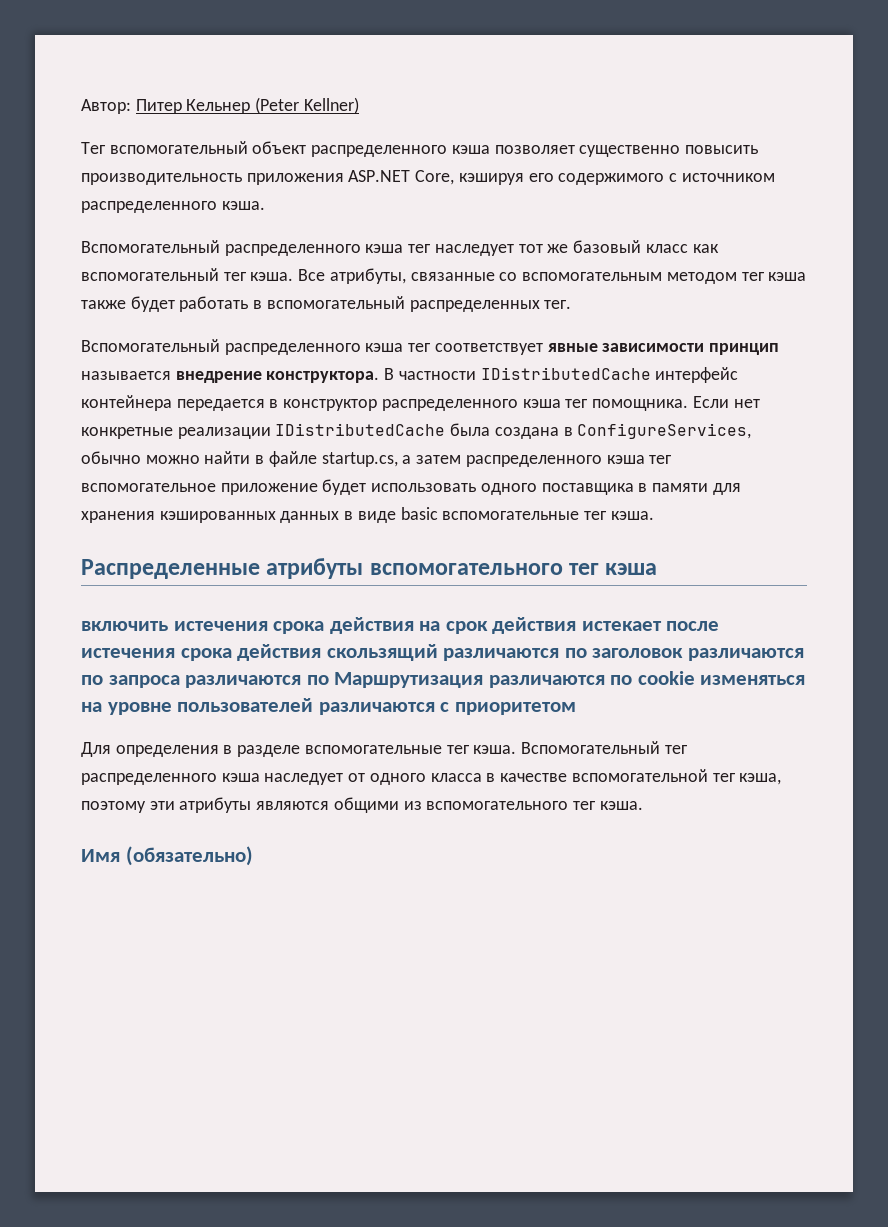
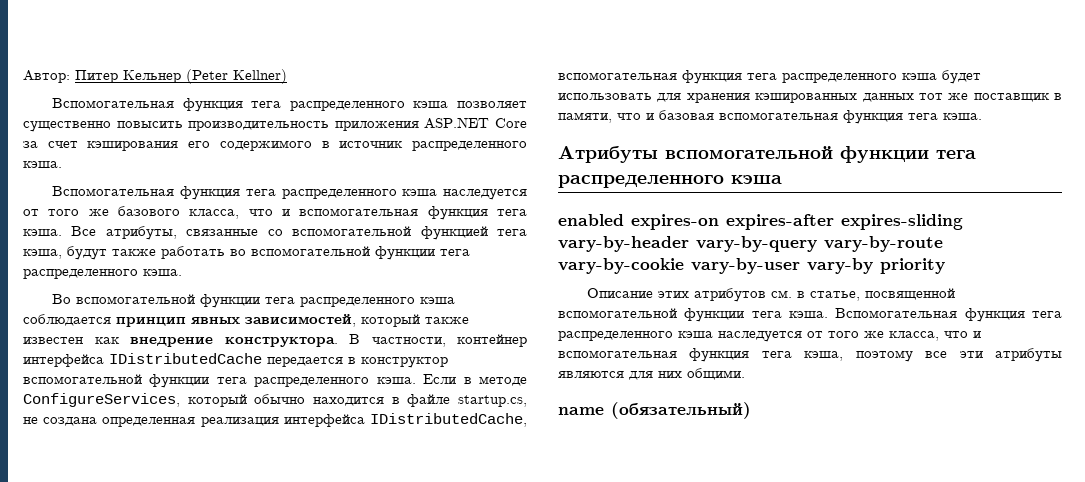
- Тег вспомогательный объект распределенного кэша позволяет существенно повысить производительность приложения ASP.NET Core, кэшируя его содержимого с источником распределенного кэша.
- Вспомогательный распределенного кэша тег наследует тот же базовый класс как вспомогательный тег кэша.
+ Вспомогательная функция тега распределенного кэша позволяет существенно повысить производительность приложения ASP.NET Core за счет кэширования его содержимого в источник распределенного кэша.
+ Вспомогательная функция тега распределенного кэша наследуется от того же базового класса, что и вспомогательная функция тега кэша.
- Все атрибуты, связанные со вспомогательным методом тег кэша также будет работать в вспомогательный распределенных тег.
- Вспомогательный распределенного кэша тег соответствует явные зависимости принцип называется внедрение конструктора. В частности IDistributedCache интерфейс контейнера передается в конструктор распределенного кэша тег помощника. Если нет конкретные реализации IDistributedCache была создана в ConfigureServices, обычно можно найти в файле startup.cs, а затем распределенного кэша тег вспомогательное приложение будет использовать одного поставщика в памяти для хранения кэшированных данных в виде basic вспомогательные тег кэша.
- Распределенные атрибуты вспомогательного тег кэша
- включить истечения срока действия на срок действия истекает после истечения срока действия скользящий различаются по заголовок различаются по запроса различаются по Маршрутизация различаются по cookie изменяться на уровне пользователей различаются с приоритетом
- Для определения в разделе вспомогательные тег кэша. Вспомогательный тег распределенного кэша наследует от одного класса в качестве вспомогательной тег кэша, поэтому эти атрибуты являются общими из вспомогательного тег кэша.
- Имя (обязательно)
+ Все атрибуты, связанные со вспомогательной функцией тега кэша, будут также работать во вспомогательной функции тега распределенного кэша.
+ Во вспомогательной функции тега распределенного кэша соблюдается принцип явных зависимостей, который также известен как внедрение конструктора. В частности, контейнер интерфейса IDistributedCache передается в конструктор вспомогательной функции тега распределенного кэша. Если в методе ConfigureServices, который обычно находится в файле startup.cs, не создана определенная реализация интерфейса IDistributedCache, вспомогательная функция тега распределенного кэша будет использовать для хранения кэшированных данных тот же поставщик в памяти, что и базовая вспомогательная функция тега кэша.
+ Атрибуты вспомогательной функции тега распределенного кэша
+ enabled expires-on expires-after expires-sliding vary-by-header vary-by-query vary-by-route vary-by-cookie vary-by-user vary-by priority
+ Описание этих атрибутов см. в статье, посвященной вспомогательной функции тега кэша. Вспомогательная функция тега распределенного кэша наследуется от того же класса, что и вспомогательная функция тега кэша, поэтому все эти атрибуты являются для них общими.
+ name (обязательный)

